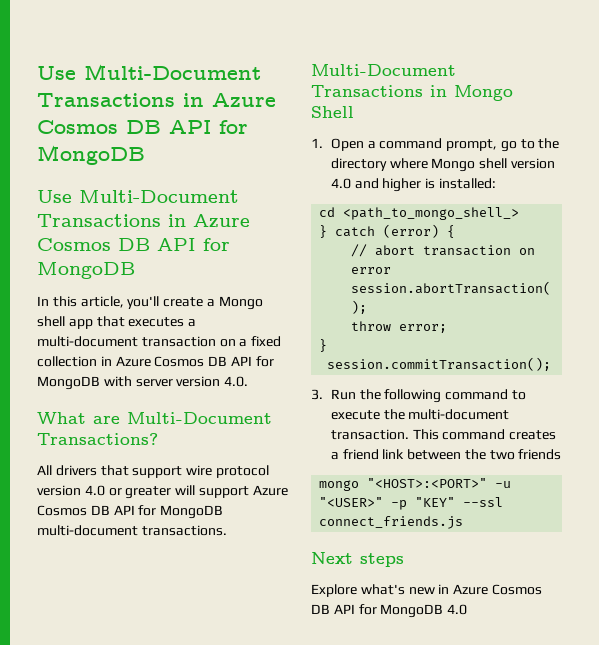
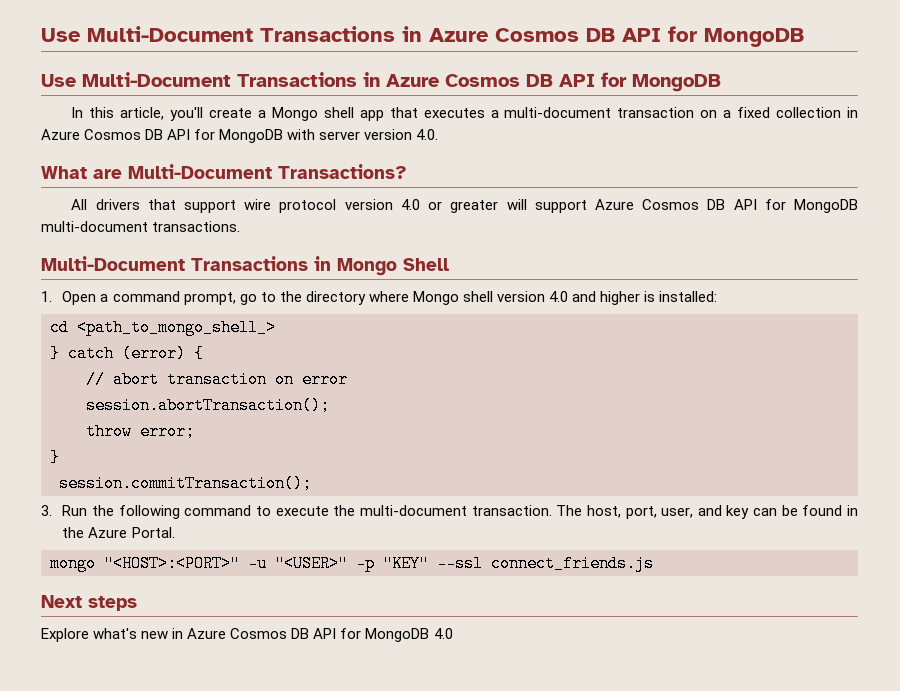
- This command creates a friend link between the two friends
+ The host, port, user, and key can be found in the Azure Portal.

